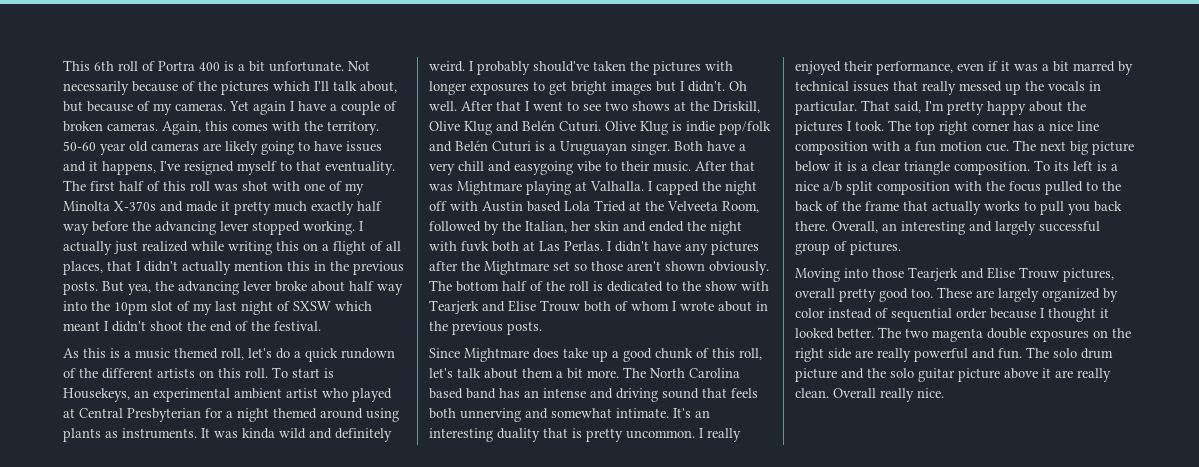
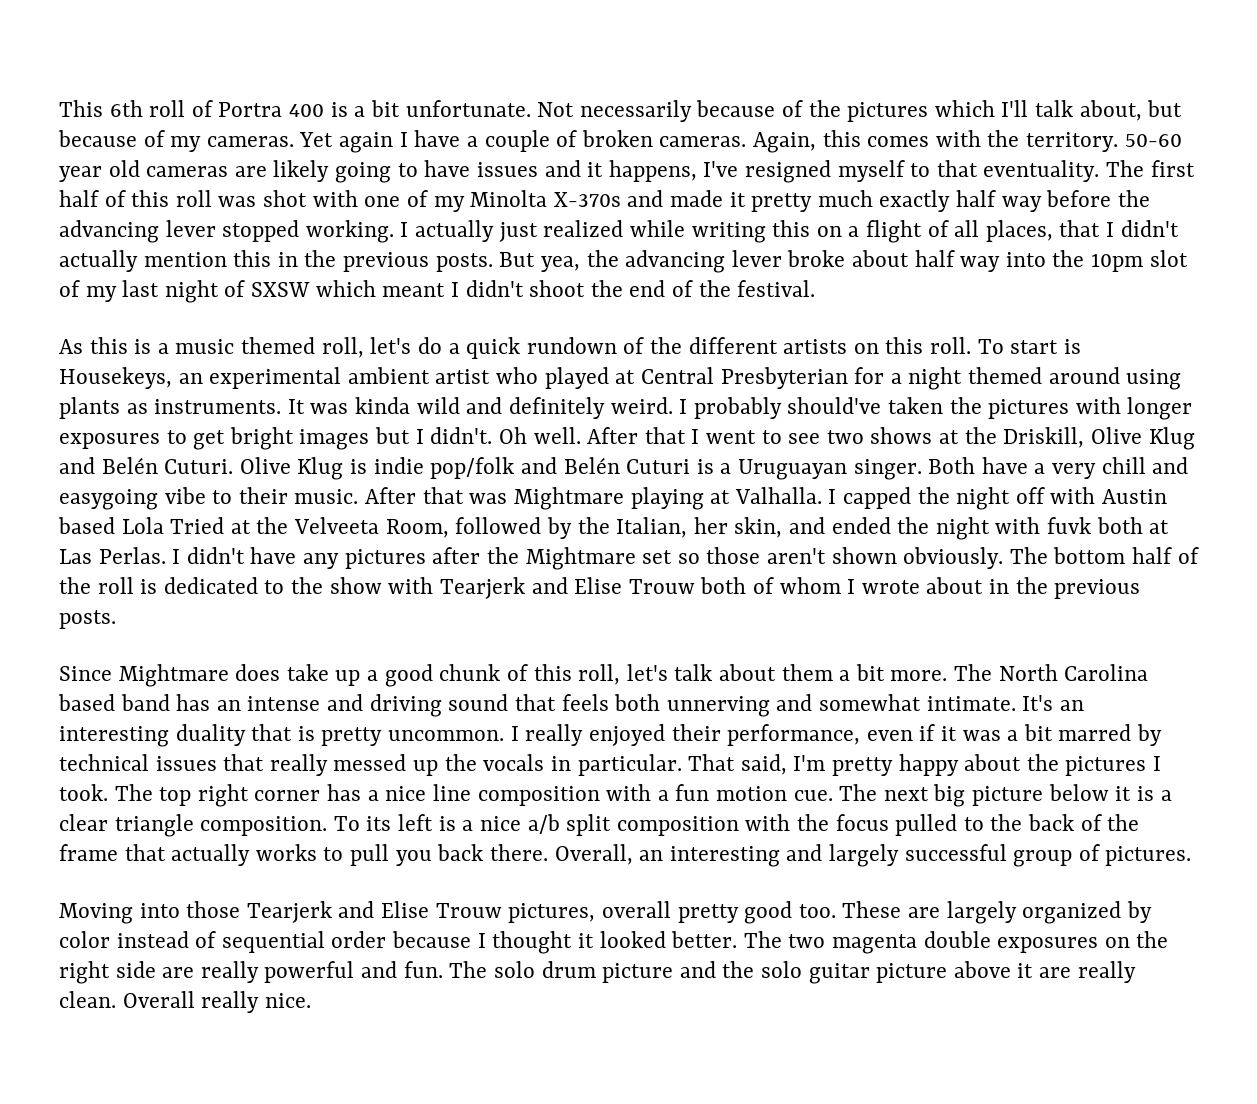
- I capped the night off with Austin based Lola Tried at the Velveeta Room, followed by the Italian, her skin and ended the night with fuvk both at Las Perlas.
+ I capped the night off with Austin based Lola Tried at the Velveeta Room, followed by the Italian, her skin, and ended the night with fuvk both at Las Perlas.

